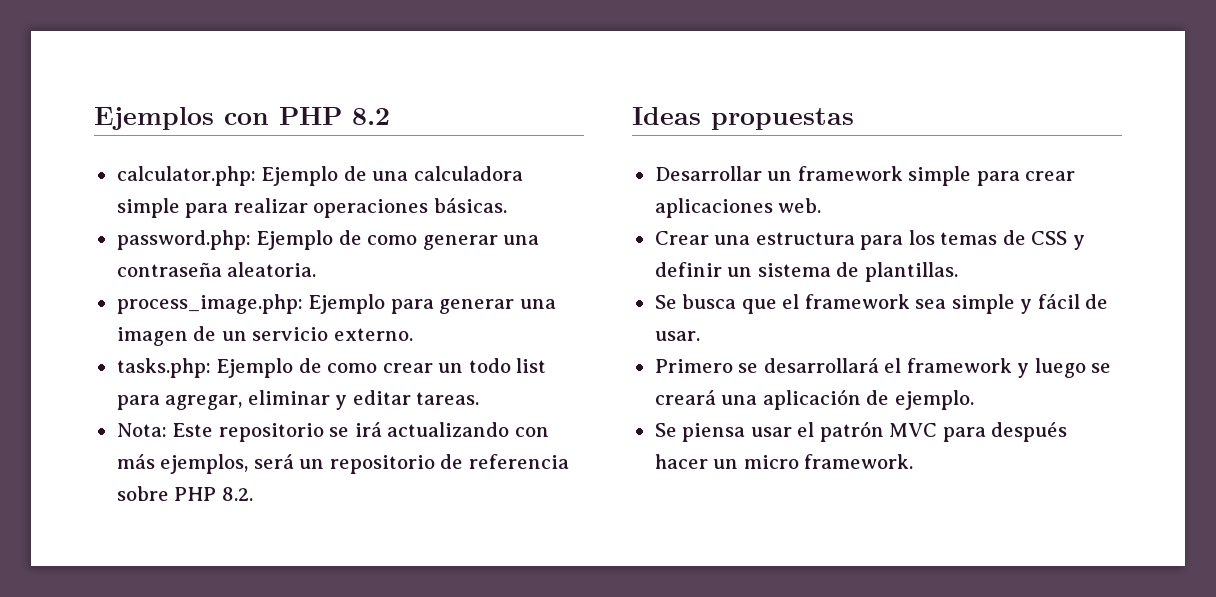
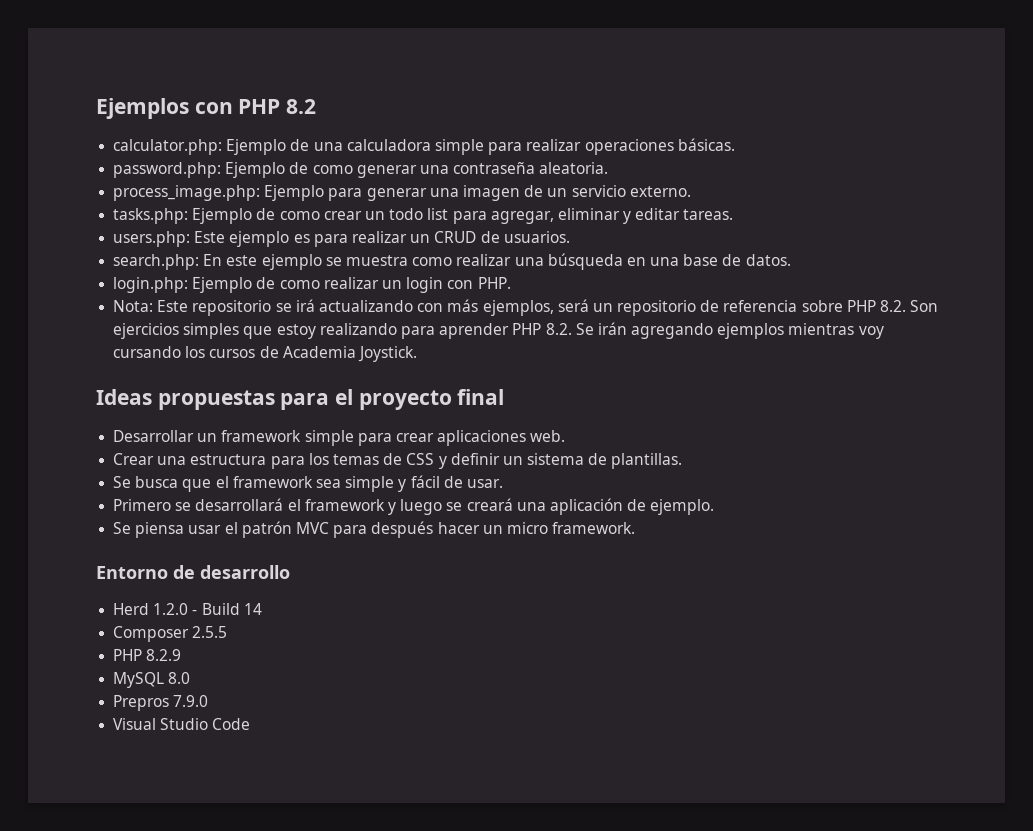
+ users.php: Este ejemplo es para realizar un CRUD de usuarios.
+ search.php: En este ejemplo se muestra como realizar una búsqueda en una base de datos.
+ login.php: Ejemplo de como realizar un login con PHP.
- Nota: Este repositorio se irá actualizando con más ejemplos, será un repositorio de referencia sobre PHP 8.2.
- Ideas propuestas
+ Nota: Este repositorio se irá actualizando con más ejemplos, será un repositorio de referencia sobre PHP 8.2. Son ejercicios simples que estoy realizando para aprender PHP 8.2. Se irán agregando ejemplos mientras voy cursando los cursos de Academia Joystick.
+ Ideas propuestas para el proyecto final
+ Entorno de desarrollo
+ Herd 1.2.0 - Build 14
+ Composer 2.5.5
+ PHP 8.2.9
+ MySQL 8.0
+ Prepros 7.9.0
+ Visual Studio Code

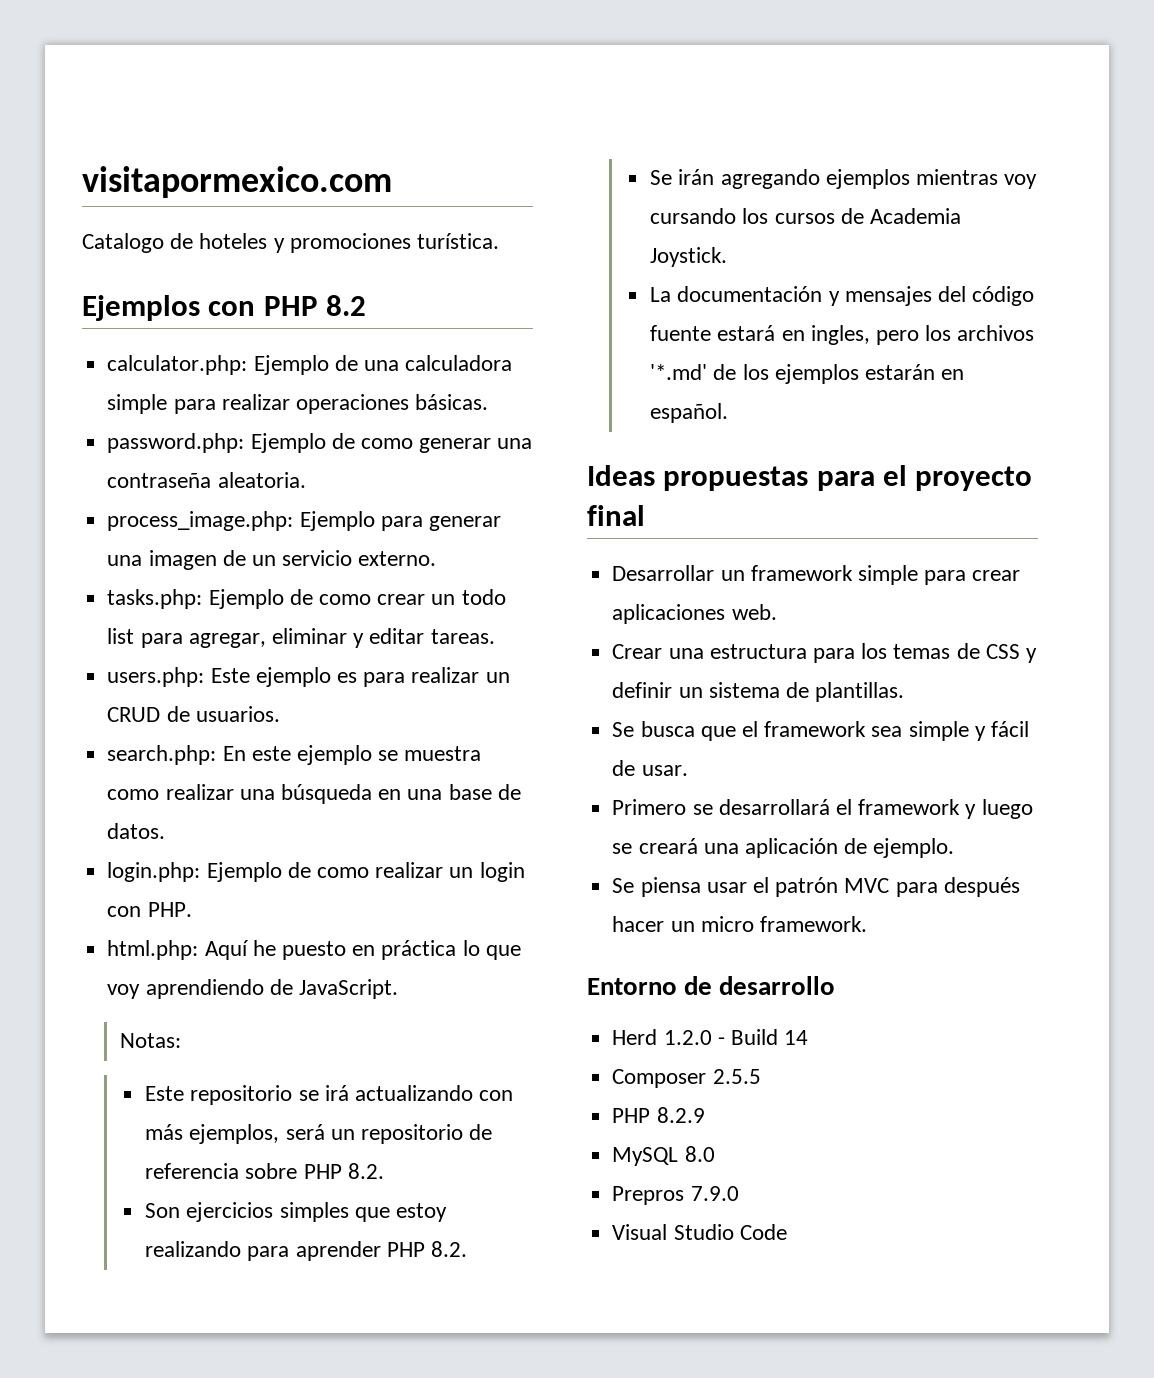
+ visitapormexico.com
+ Catalogo de hoteles y promociones turística.
- Nota: Este repositorio se irá actualizando con más ejemplos, será un repositorio de referencia sobre PHP 8.2. Son ejercicios simples que estoy realizando para aprender PHP 8.2. Se irán agregando ejemplos mientras voy cursando los cursos de Academia Joystick.
+ html.php: Aquí he puesto en práctica lo que voy aprendiendo de JavaScript.
+ Notas:
+ Este repositorio se irá actualizando con más ejemplos, será un repositorio de referencia sobre PHP 8.2.
+ Son ejercicios simples que estoy realizando para aprender PHP 8.2.
+ Se irán agregando ejemplos mientras voy cursando los cursos de Academia Joystick.
+ La documentación y mensajes del código fuente estará en ingles, pero los archivos '*.md' de los ejemplos estarán en español.

